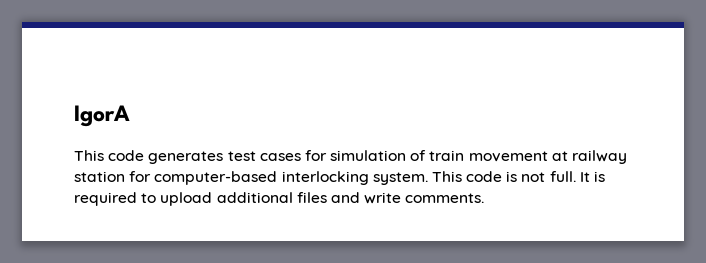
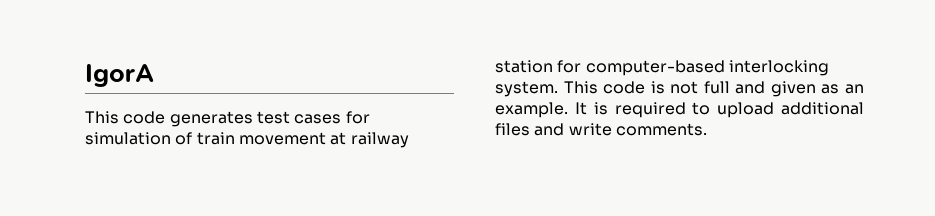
- This code is not full.
+ This code is not full and given as an example.

